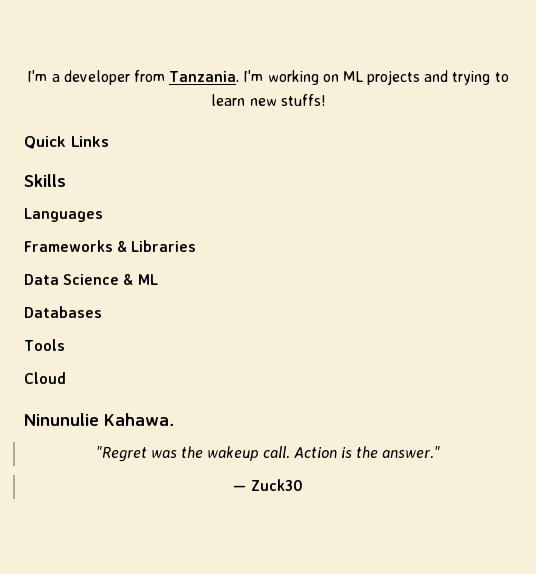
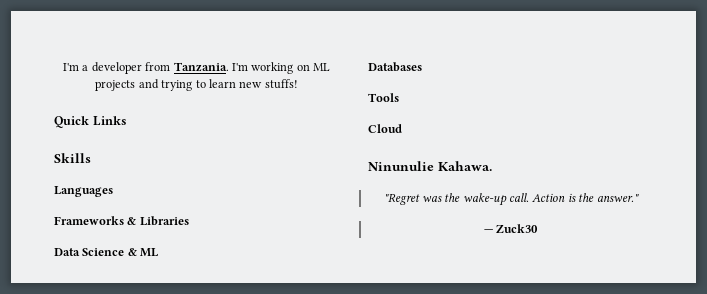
- "Regret was the wakeup call.
+ "Regret was the wake-up call.

